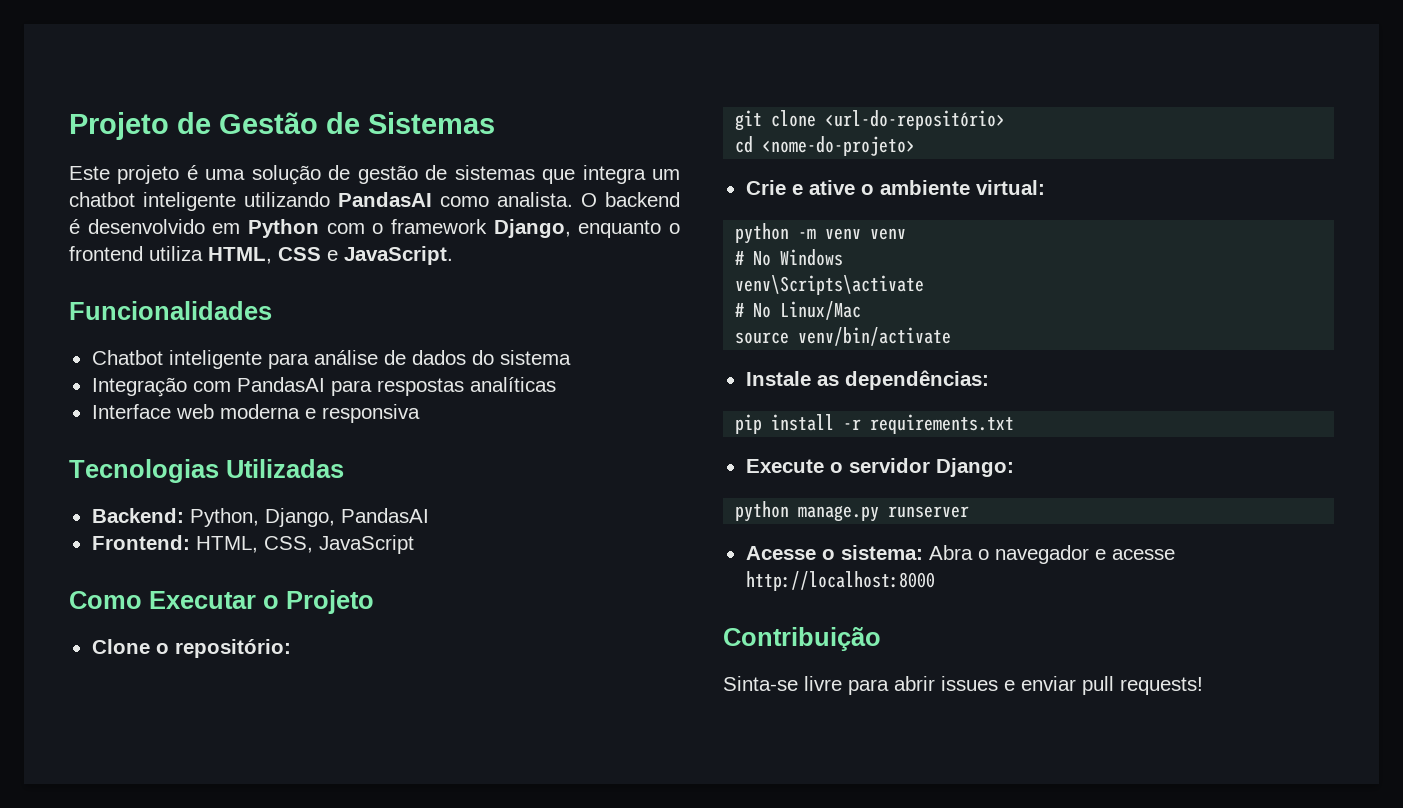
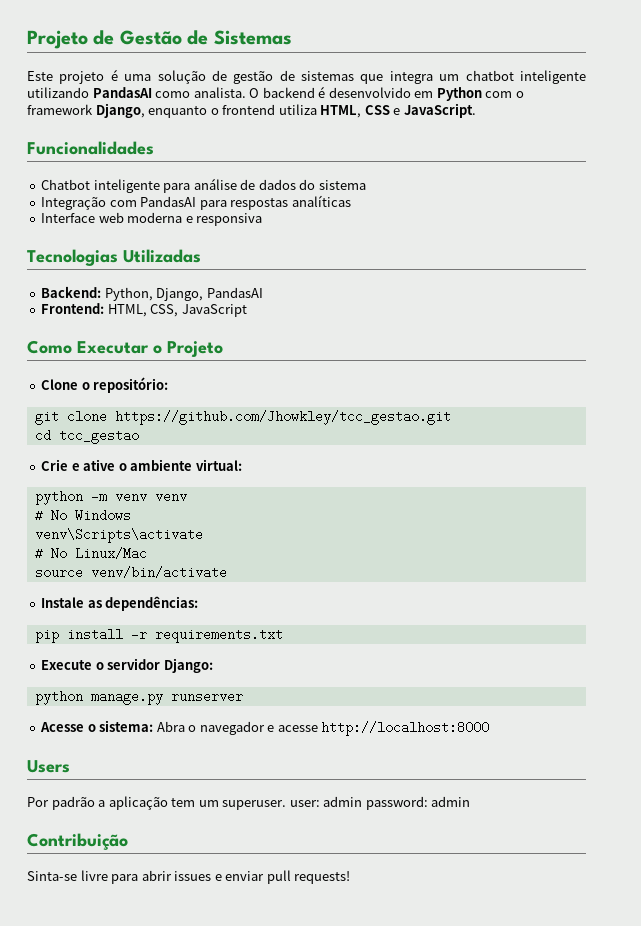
- git clone <url-do-repositório>
+ git clone https://github.com/Jhowkley/tcc_gestao.git
- cd <nome-do-projeto>
+ cd tcc_gestao
+ Users
+ Por padrão a aplicação tem um superuser. user: admin password: admin

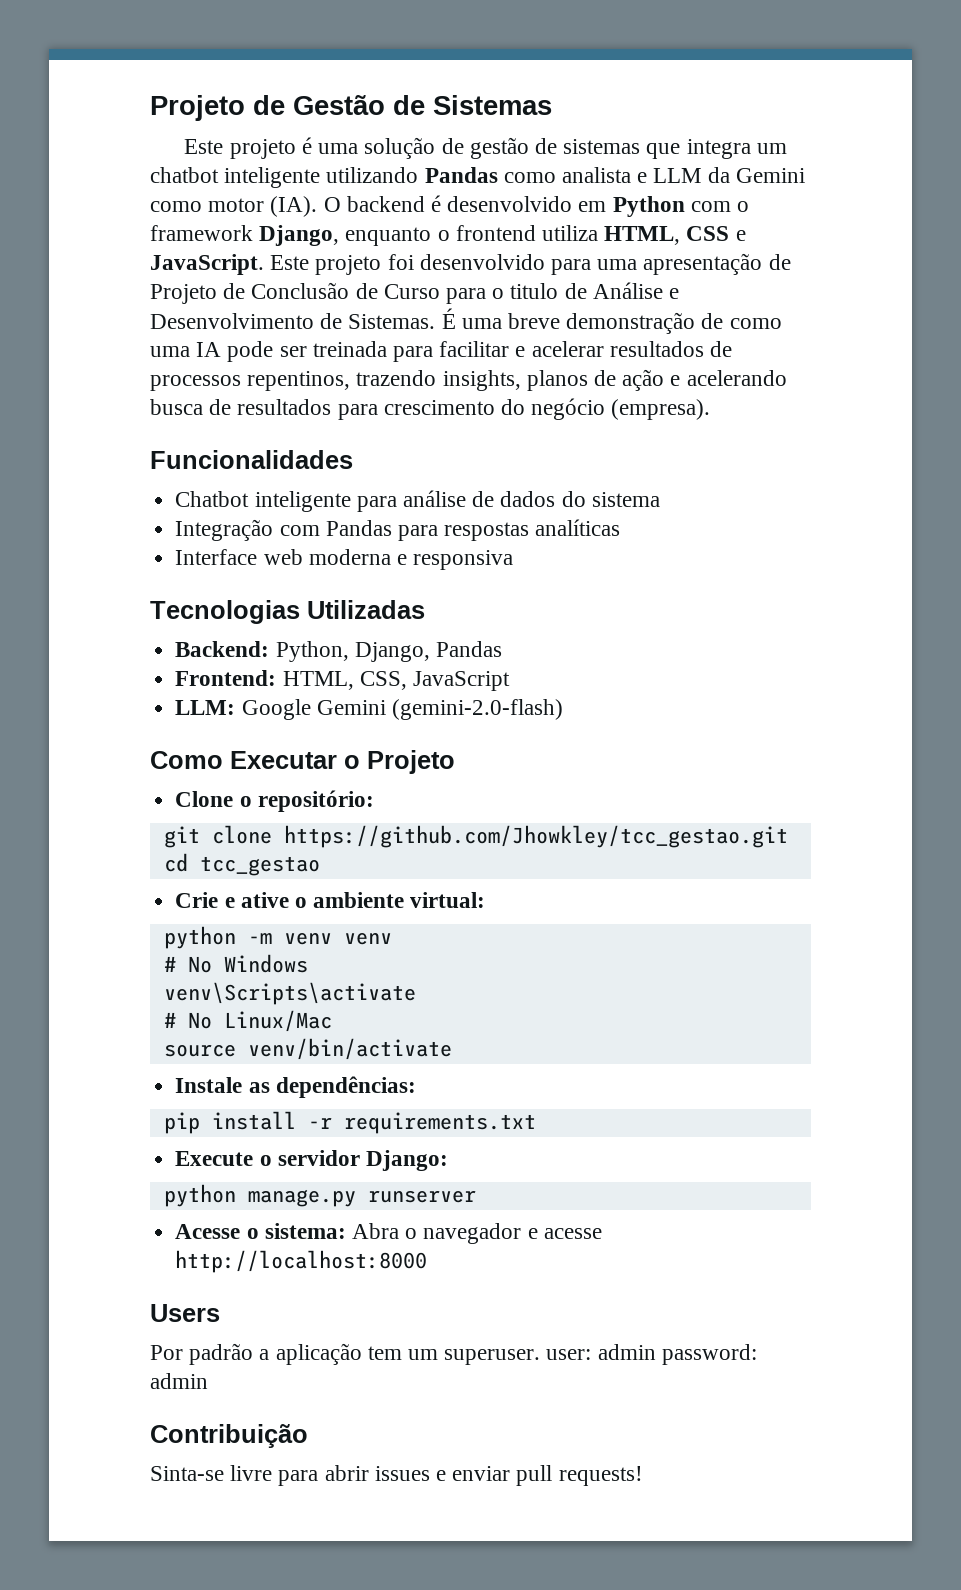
- Este projeto é uma solução de gestão de sistemas que integra um chatbot inteligente utilizando PandasAI como analista. O backend é desenvolvido em Python com o framework Django, enquanto o frontend utiliza HTML, CSS e JavaScript.
+ Este projeto é uma solução de gestão de sistemas que integra um chatbot inteligente utilizando Pandas como analista e LLM da Gemini como motor (IA). O backend é desenvolvido em Python com o framework Django, enquanto o frontend utiliza HTML, CSS e JavaScript. Este projeto foi desenvolvido para uma apresentação de Projeto de Conclusão de Curso para o titulo de Análise e Desenvolvimento de Sistemas. É uma breve demonstração de como uma IA pode ser treinada para facilitar e acelerar resultados de processos repentinos, trazendo insights, planos de ação e acelerando busca de resultados para crescimento do negócio (empresa).
- Integração com PandasAI para respostas analíticas
+ Integração com Pandas para respostas analíticas
- Backend: Python, Django, PandasAI
+ Backend: Python, Django, Pandas
+ LLM: Google Gemini (gemini-2.0-flash)

